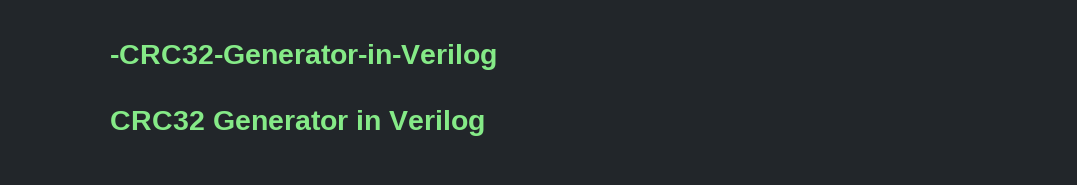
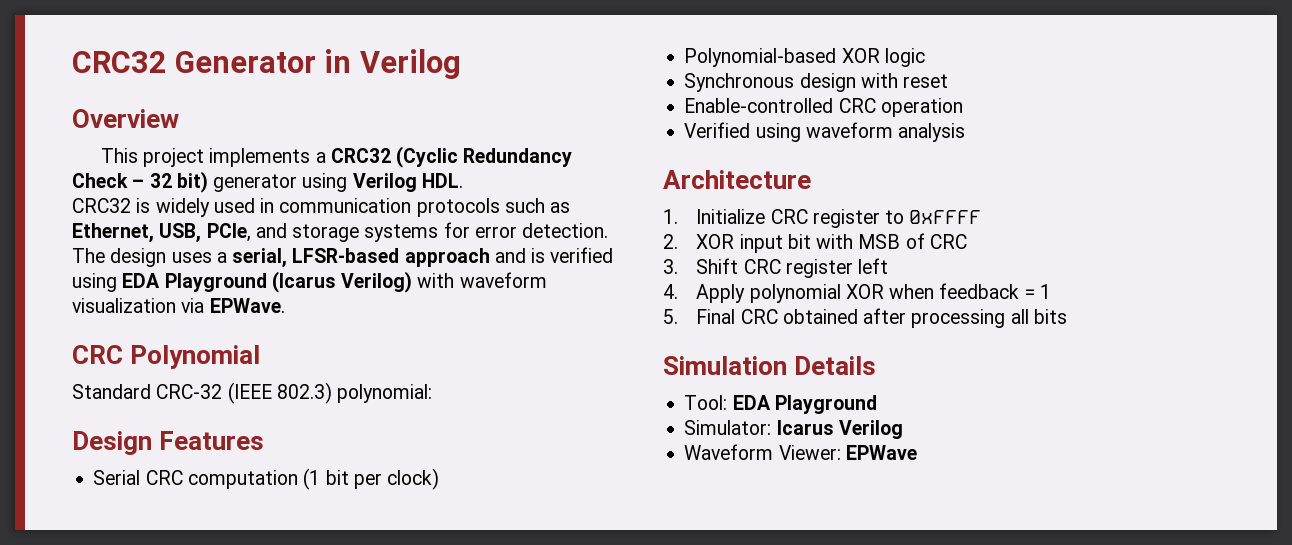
- -CRC32-Generator-in-Verilog
+ Overview
+ This project implements a CRC32 (Cyclic Redundancy Check – 32 bit) generator using Verilog HDL.
+ CRC32 is widely used in communication protocols such as Ethernet, USB, PCIe, and storage systems for error detection. The design uses a serial, LFSR-based approach and is verified using EDA Playground (Icarus Verilog) with waveform visualization via EPWave.
+ CRC Polynomial
+ Standard CRC-32 (IEEE 802.3) polynomial:
+ Design Features
+ Serial CRC computation (1 bit per clock)
+ Polynomial-based XOR logic
+ Synchronous design with reset
+ Enable-controlled CRC operation
+ Verified using waveform analysis
+ Architecture
+ 1. Initialize CRC register to 0xFFFF
+ 2. XOR input bit with MSB of CRC
+ 3. Shift CRC register left
+ 4. Apply polynomial XOR when feedback = 1
+ 5. Final CRC obtained after processing all bits
+ Simulation Details
+ Tool: EDA Playground
+ Simulator: Icarus Verilog
+ Waveform Viewer: EPWave

